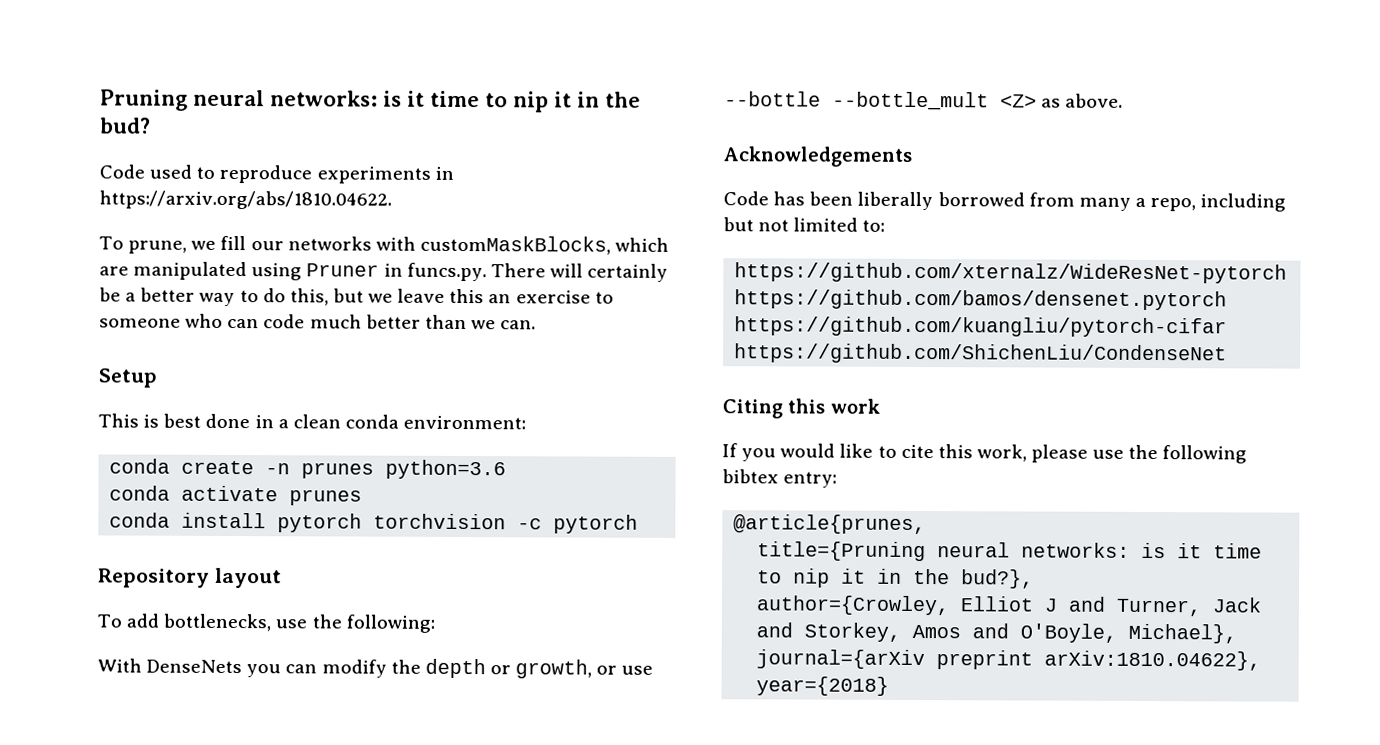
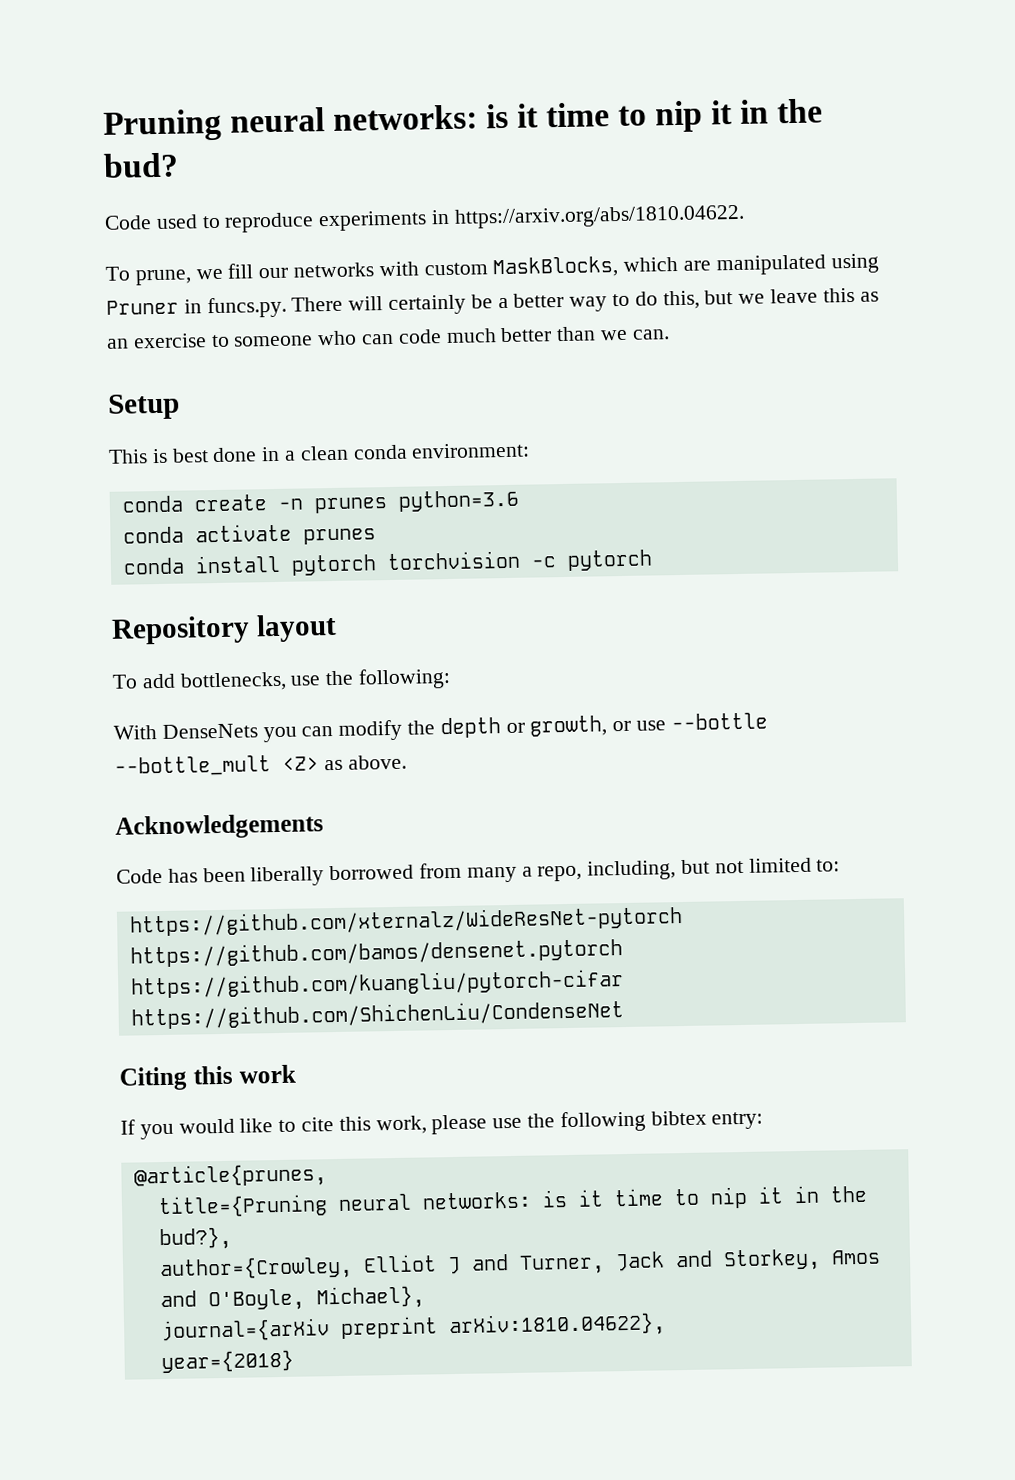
- To prune, we fill our networks with customMaskBlocks, which are manipulated using Pruner in funcs.py. There will certainly be a better way to do this, but we leave this an exercise to someone who can code much better than we can.
+ To prune, we fill our networks with custom MaskBlocks, which are manipulated using Pruner in funcs.py. There will certainly be a better way to do this, but we leave this as an exercise to someone who can code much better than we can.
- Code has been liberally borrowed from many a repo, including but not limited to:
+ Code has been liberally borrowed from many a repo, including, but not limited to:

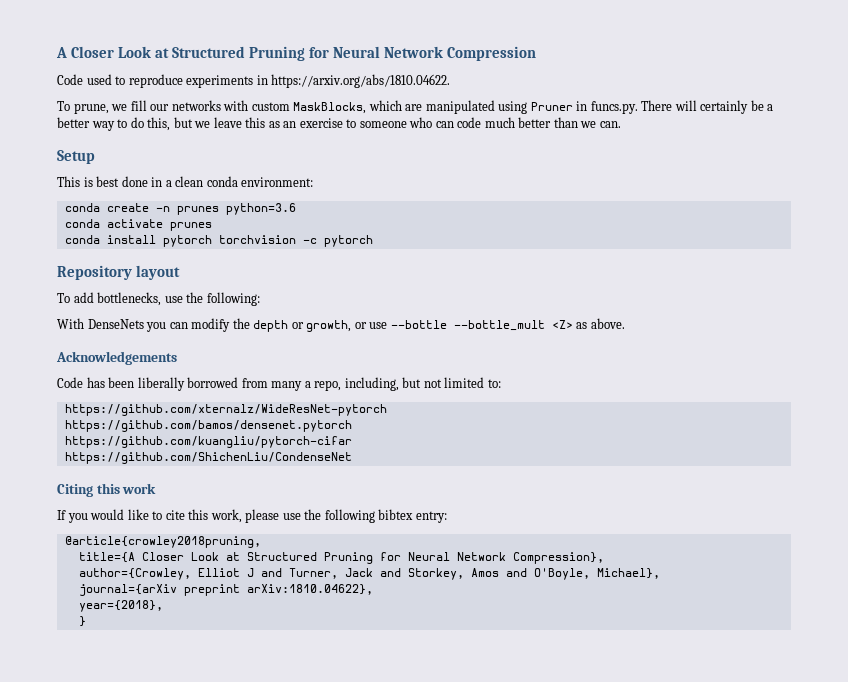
- Pruning neural networks: is it time to nip it in the bud?
+ A Closer Look at Structured Pruning for Neural Network Compression
- @article{prunes,
- title={Pruning neural networks: is it time to nip it in the bud?},
+ @article{crowley2018pruning,
+ title={A Closer Look at Structured Pruning for Neural Network Compression},
- year={2018}
+ year={2018},
+ }

